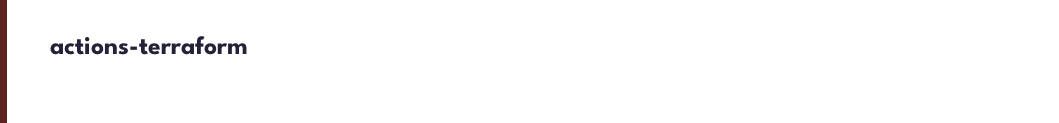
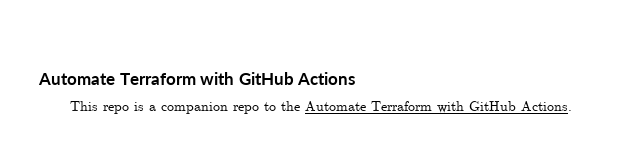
- actions-terraform
+ Automate Terraform with GitHub Actions
+ This repo is a companion repo to the Automate Terraform with GitHub Actions.

